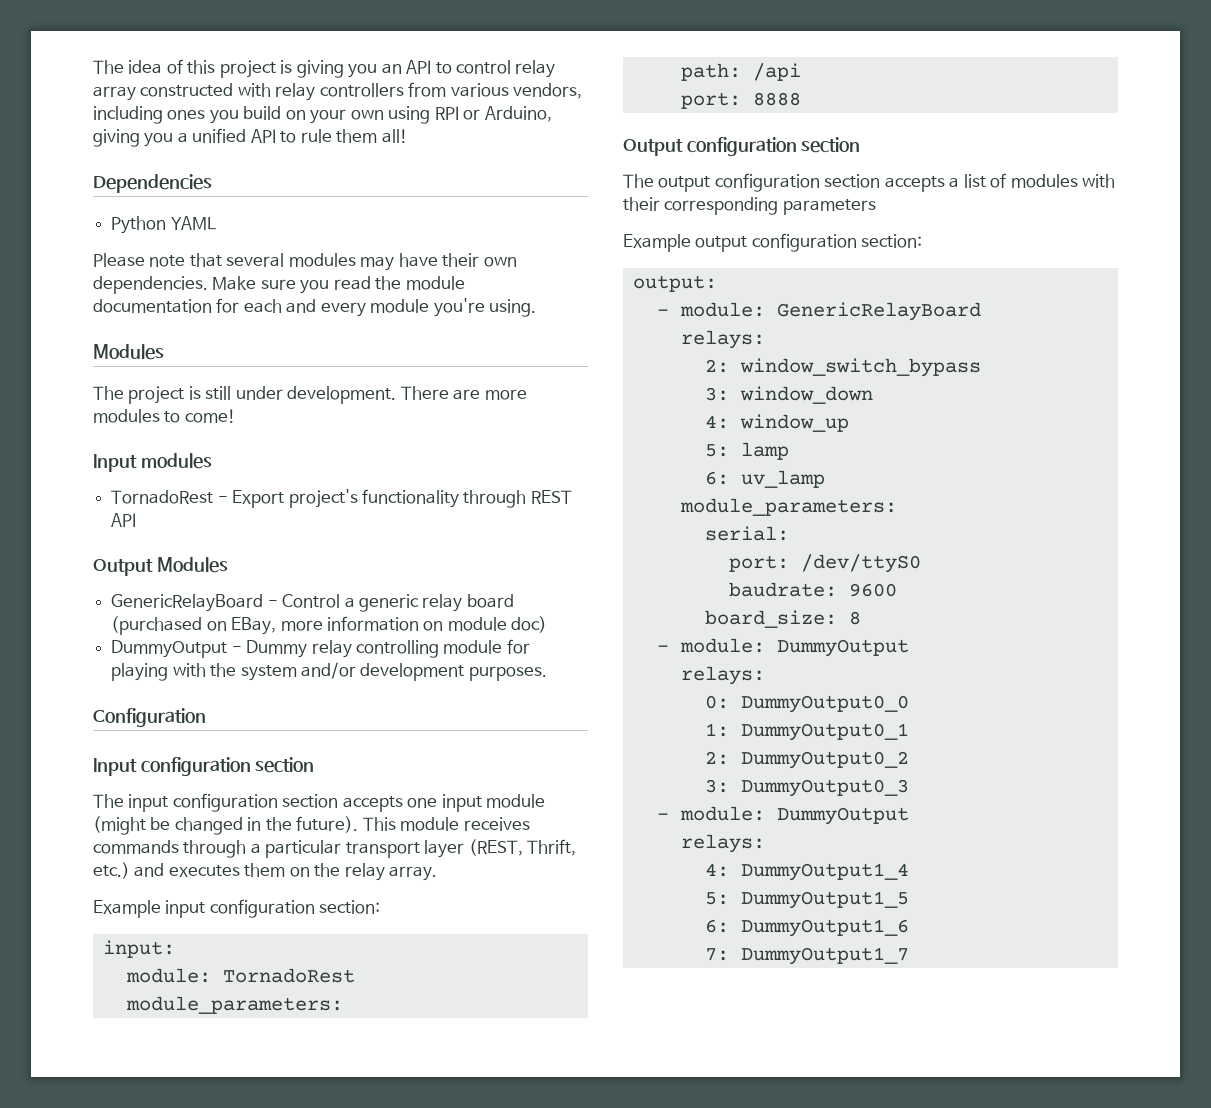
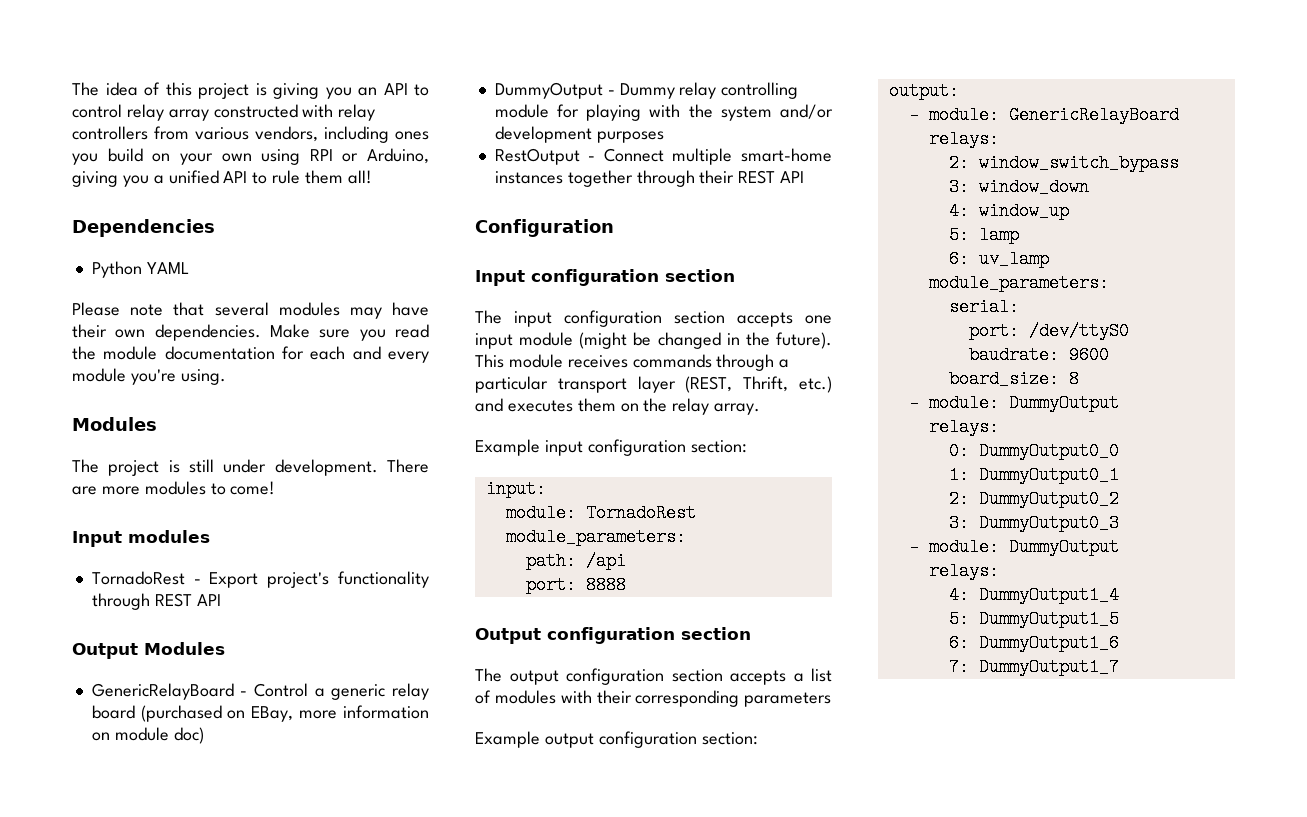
- DummyOutput - Dummy relay controlling module for playing with the system and/or development purposes.
+ DummyOutput - Dummy relay controlling module for playing with the system and/or development purposes
+ RestOutput - Connect multiple smart-home instances together through their REST API

